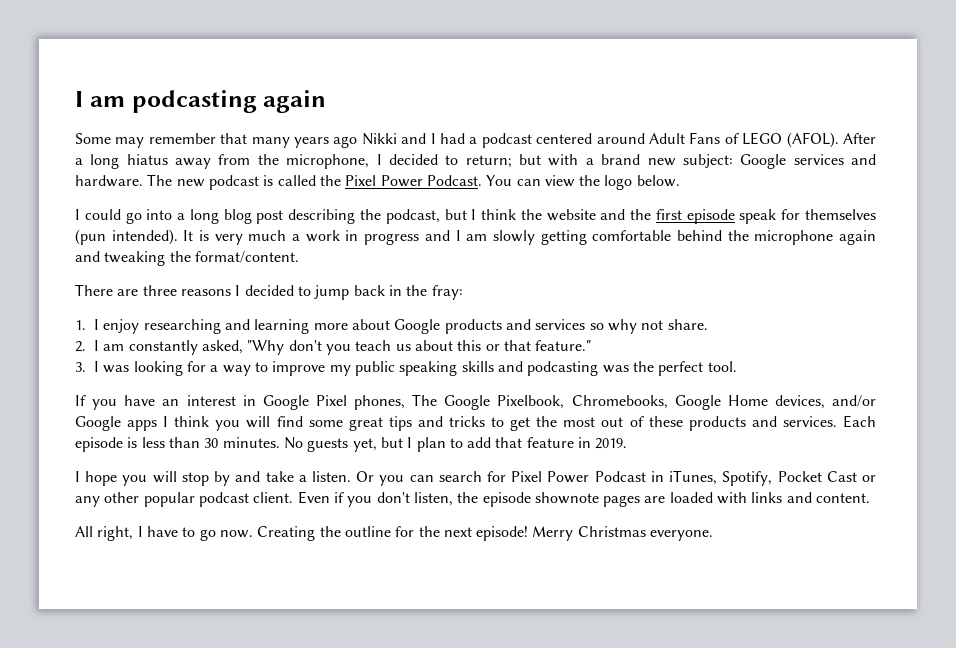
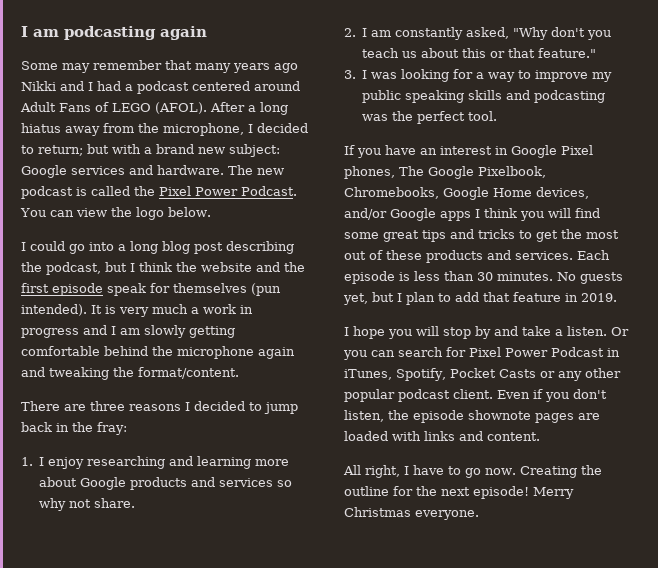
- Or you can search for Pixel Power Podcast in iTunes, Spotify, Pocket Cast or any other popular podcast client.
+ Or you can search for Pixel Power Podcast in iTunes, Spotify, Pocket Casts or any other popular podcast client.

